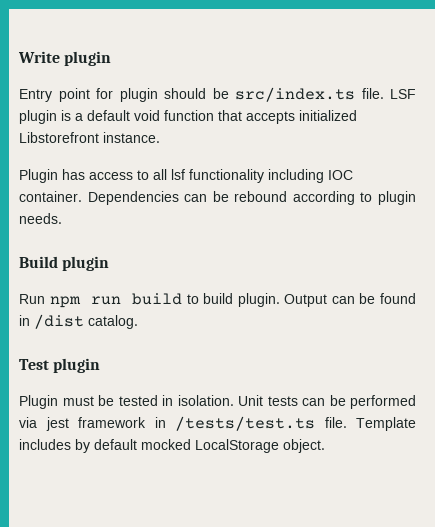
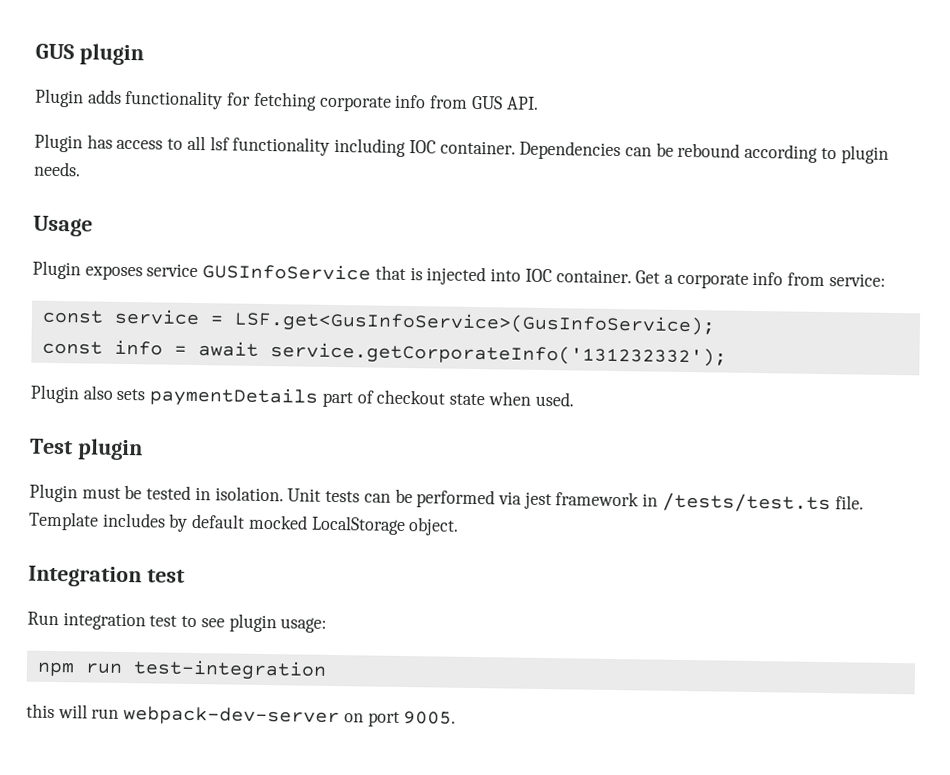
- Write plugin
- Entry point for plugin should be src/index.ts file. LSF plugin is a default void function that accepts initialized Libstorefront instance.
+ GUS plugin
+ Plugin adds functionality for fetching corporate info from GUS API.
- Build plugin
- Run npm run build to build plugin. Output can be found in /dist catalog.
+ Usage
+ Plugin exposes service GUSInfoService that is injected into IOC container. Get a corporate info from service:
+ const service = LSF.get<GusInfoService>(GusInfoService);
+ const info = await service.getCorporateInfo('131232332');
+ Plugin also sets paymentDetails part of checkout state when used.
+ Integration test
+ Run integration test to see plugin usage:
+ npm run test-integration
+ this will run webpack-dev-server on port 9005.

